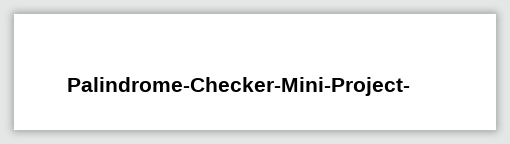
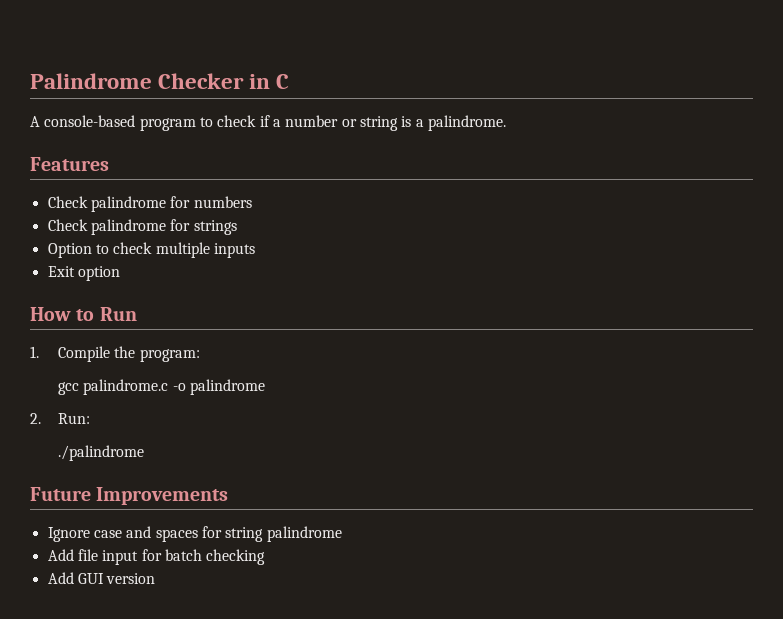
- Palindrome-Checker-Mini-Project-
+ Palindrome Checker in C
+ A console-based program to check if a number or string is a palindrome.
+ Features
+ Check palindrome for numbers
+ Check palindrome for strings
+ Option to check multiple inputs
+ Exit option
+ How to Run
+ 1. Compile the program:
+ gcc palindrome.c -o palindrome
+ 2. Run:
+ ./palindrome
+ Future Improvements
+ Ignore case and spaces for string palindrome
+ Add file input for batch checking
+ Add GUI version

